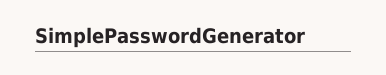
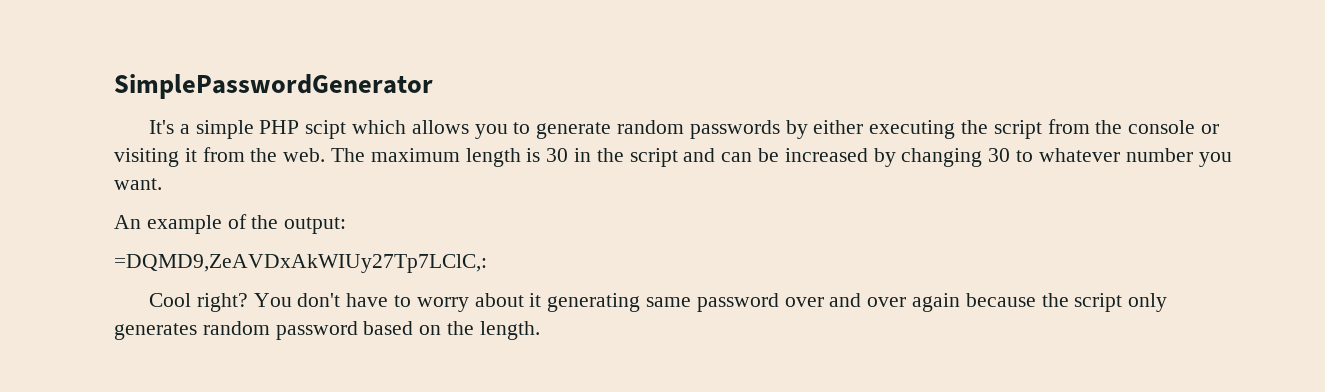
+ It's a simple PHP scipt which allows you to generate random passwords by either executing the script from the console or visiting it from the web. The maximum length is 30 in the script and can be increased by changing 30 to whatever number you want.
+ An example of the output:
+ =DQMD9,ZeAVDxAkWIUy27Tp7LClC,:
+ Cool right? You don't have to worry about it generating same password over and over again because the script only generates random password based on the length.

